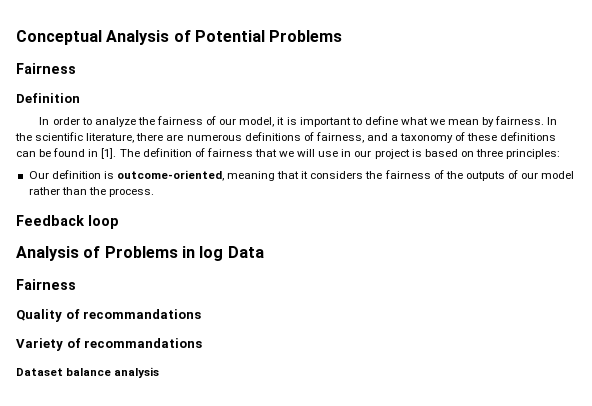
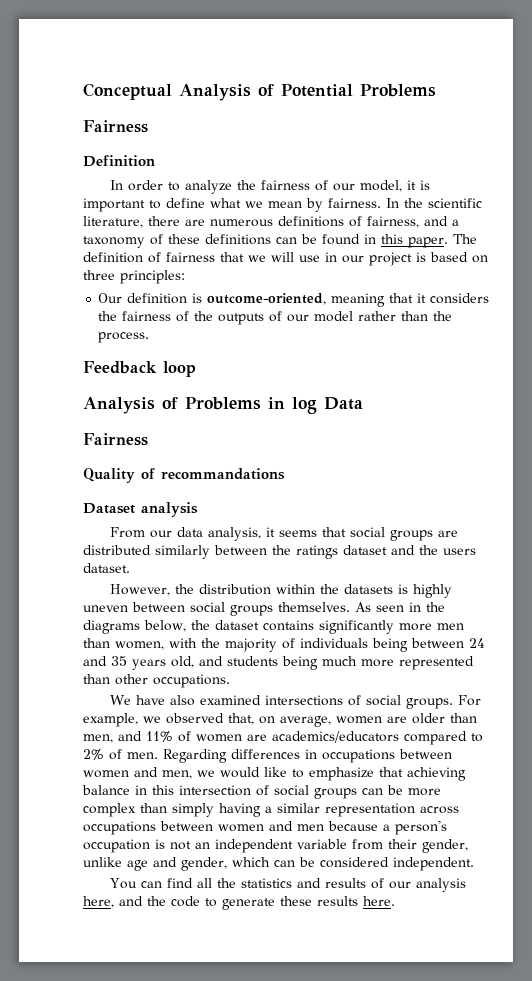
- In the scientific literature, there are numerous definitions of fairness, and a taxonomy of these definitions can be found in [1].
+ In the scientific literature, there are numerous definitions of fairness, and a taxonomy of these definitions can be found in this paper.
- Variety of recommandations
- Dataset balance analysis
+ Dataset analysis
+ From our data analysis, it seems that social groups are distributed similarly between the ratings dataset and the users dataset.
+ However, the distribution within the datasets is highly uneven between social groups themselves. As seen in the diagrams below, the dataset contains significantly more men than women, with the majority of individuals being between 24 and 35 years old, and students being much more represented than other occupations.
+ We have also examined intersections of social groups. For example, we observed that, on average, women are older than men, and 11% of women are academics/educators compared to 2% of men. Regarding differences in occupations between women and men, we would like to emphasize that achieving balance in this intersection of social groups can be more complex than simply having a similar representation across occupations between women and men because a person's occupation is not an independent variable from their gender, unlike age and gender, which can be considered independent.
+ You can find all the statistics and results of our analysis here, and the code to generate these results here.

